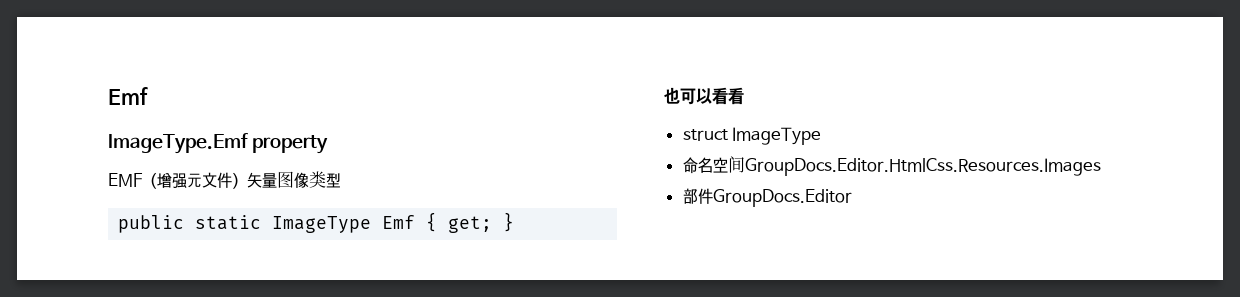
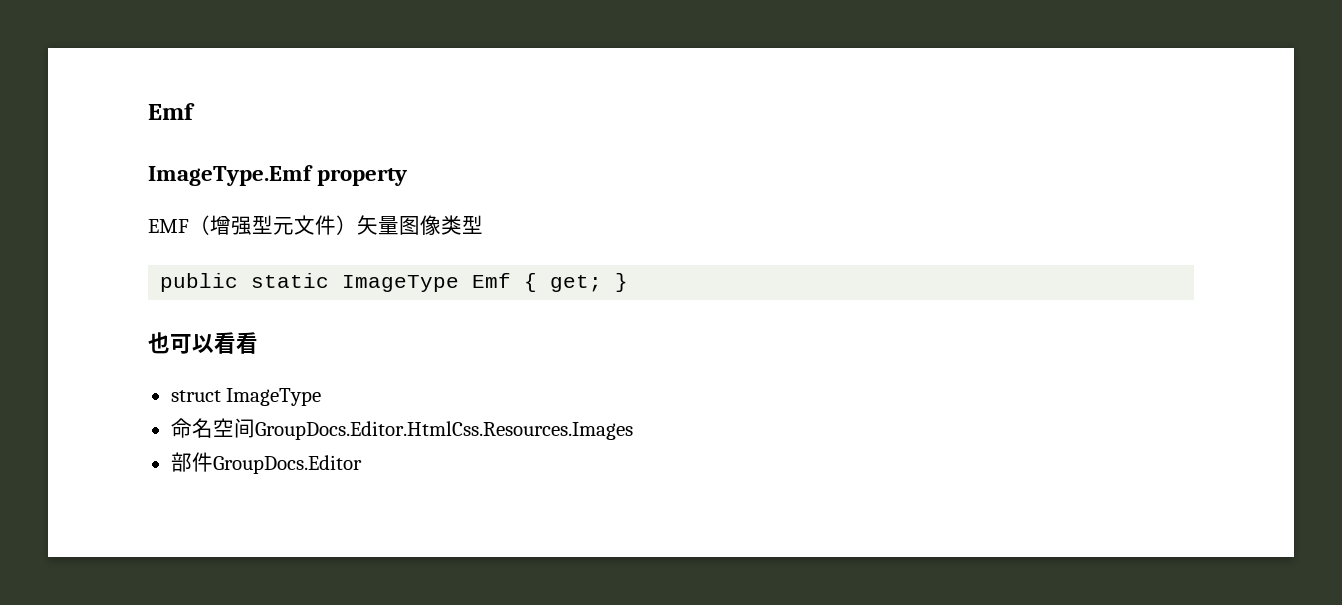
- EMF（增强元文件）矢量图像类型
+ EMF（增强型元文件）矢量图像类型

